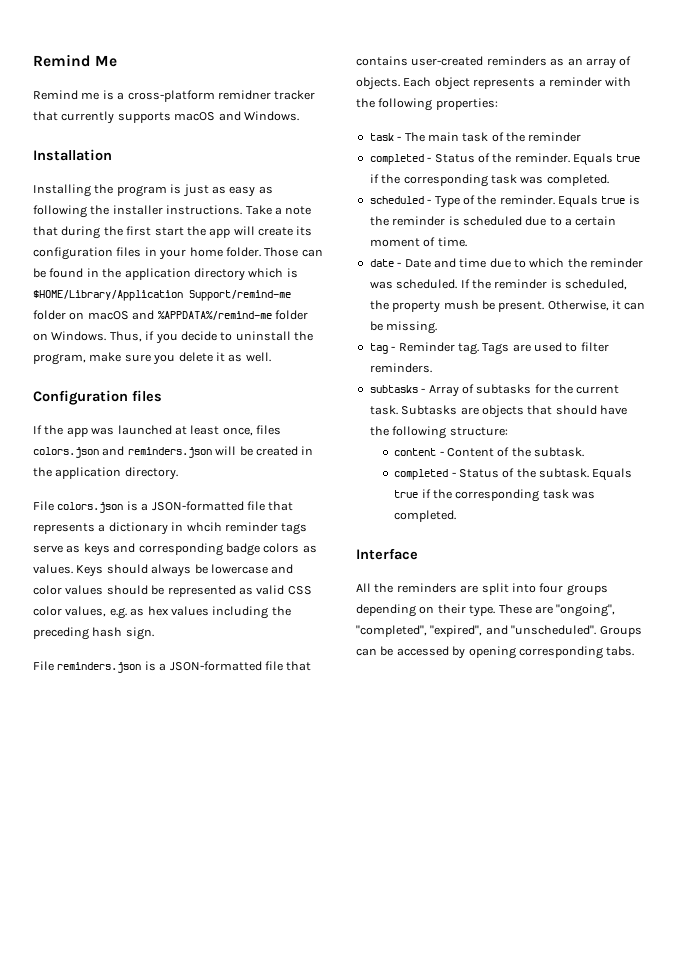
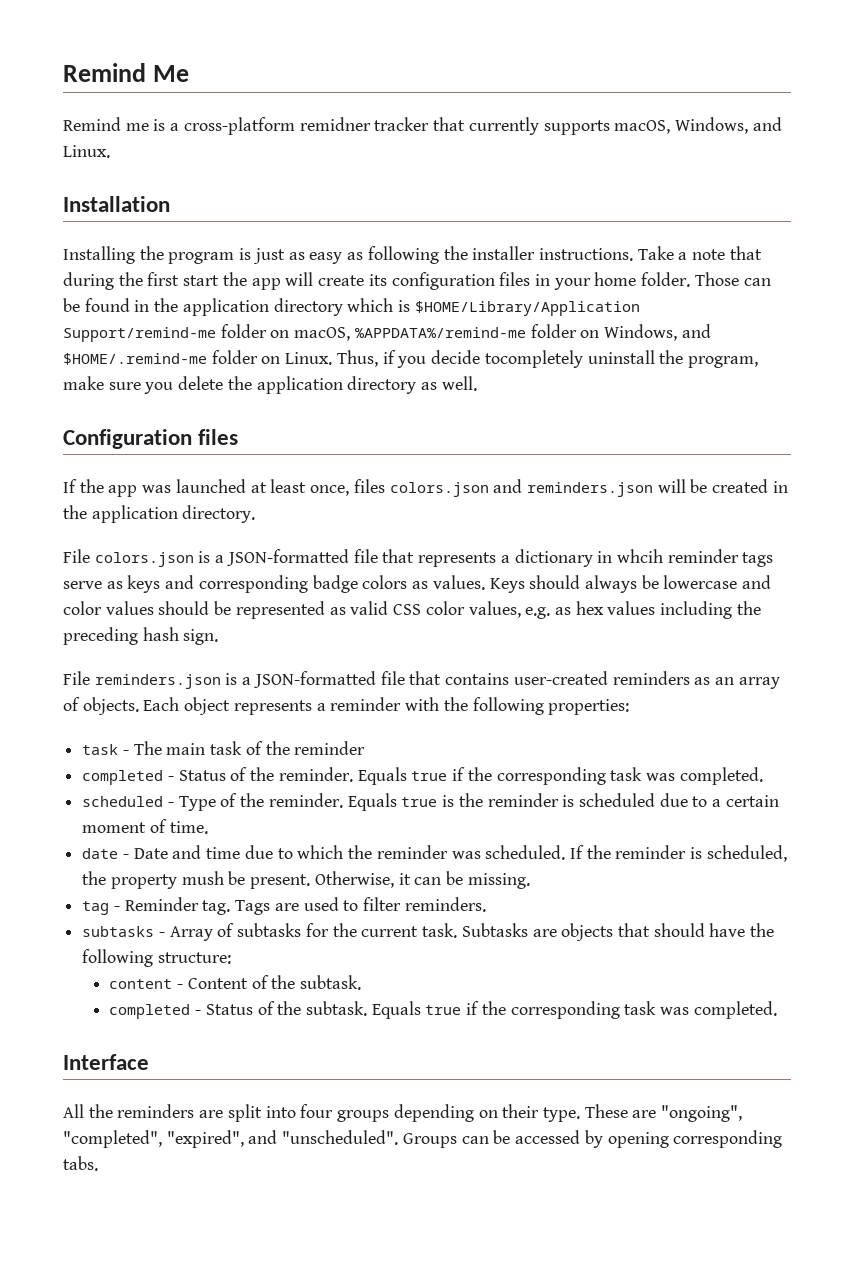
- Remind me is a cross-platform remidner tracker that currently supports macOS and Windows.
+ Remind me is a cross-platform remidner tracker that currently supports macOS, Windows, and Linux.
- Those can be found in the application directory which is $HOME/Library/Application Support/remind-me folder on macOS and %APPDATA%/remind-me folder on Windows.
+ Those can be found in the application directory which is $HOME/Library/Application Support/remind-me folder on macOS, %APPDATA%/remind-me folder on Windows, and $HOME/.remind-me folder on Linux.
- Thus, if you decide to uninstall the program, make sure you delete it as well.
+ Thus, if you decide tocompletely uninstall the program, make sure you delete the application directory as well.

